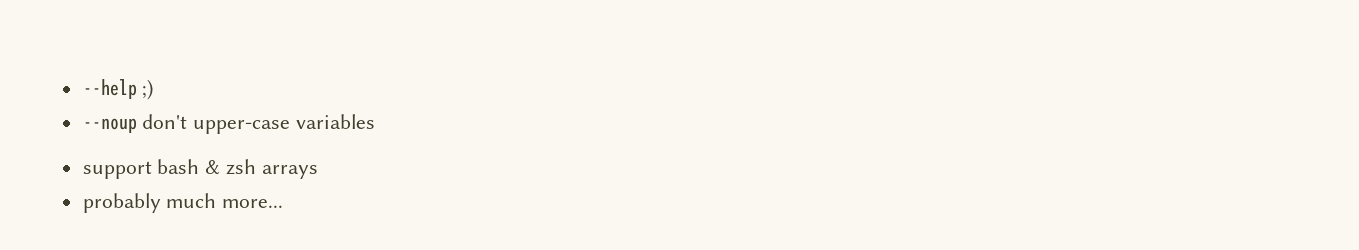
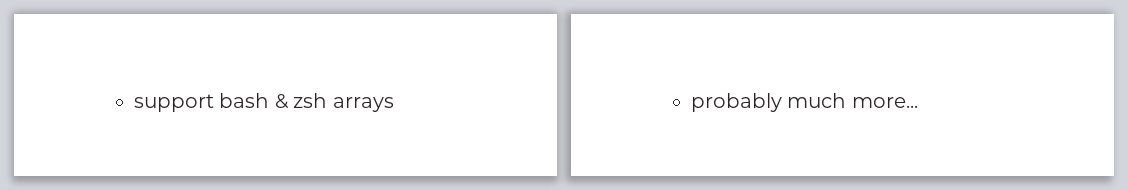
- --help ;)
- --noup don't upper-case variables

